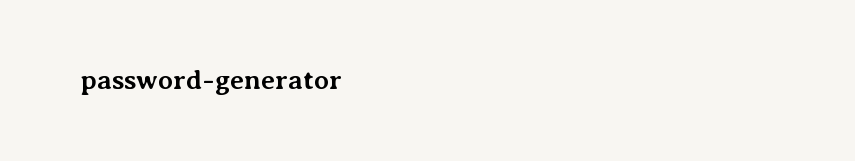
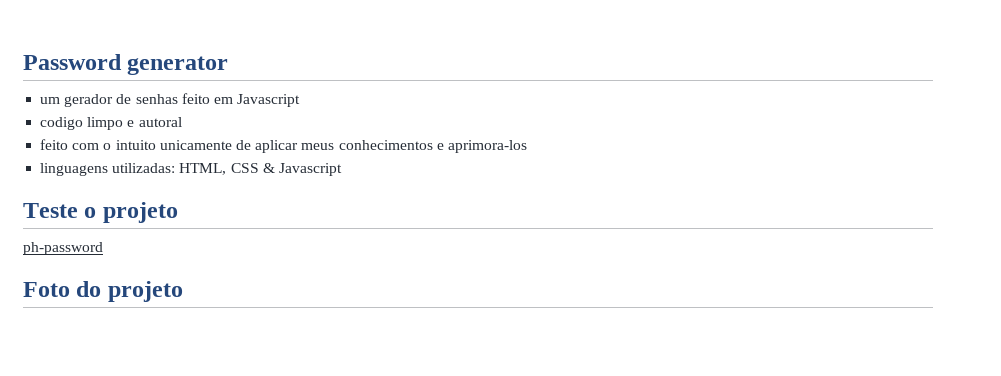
- password-generator
+ Password generator
+ um gerador de senhas feito em Javascript
+ codigo limpo e autoral
+ feito com o intuito unicamente de aplicar meus conhecimentos e aprimora-los
+ linguagens utilizadas: HTML, CSS & Javascript
+ Teste o projeto
+ ph-password
+ Foto do projeto

